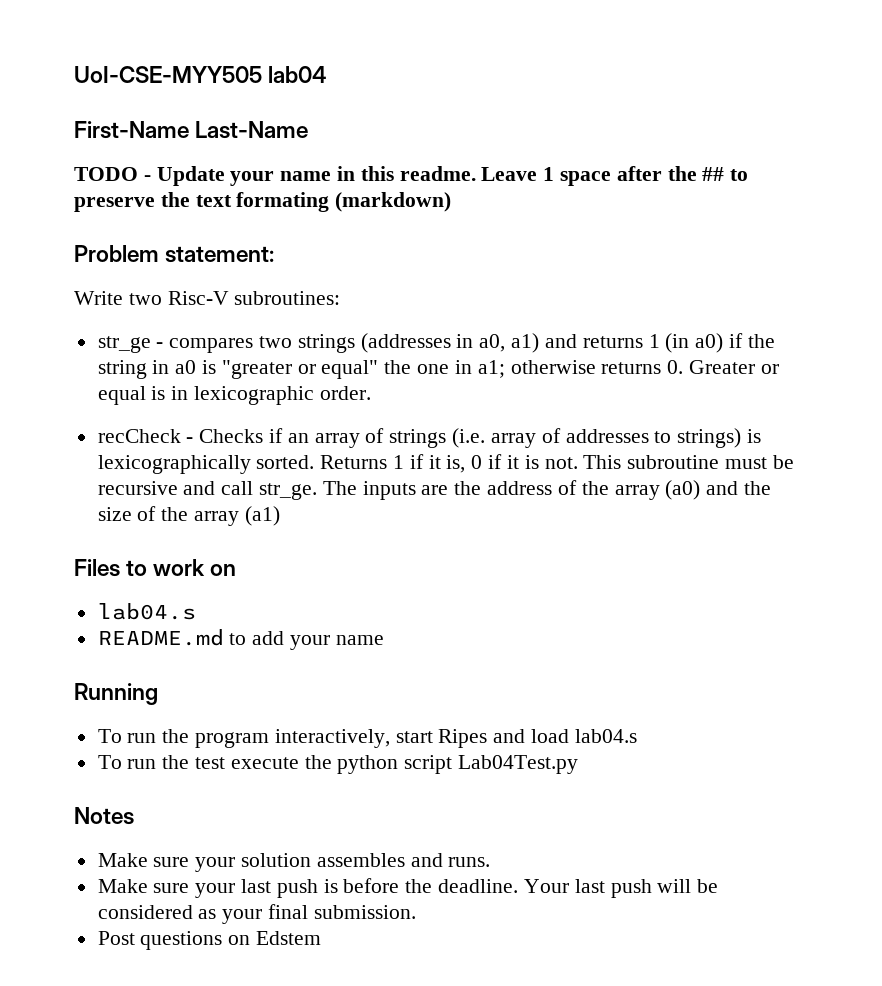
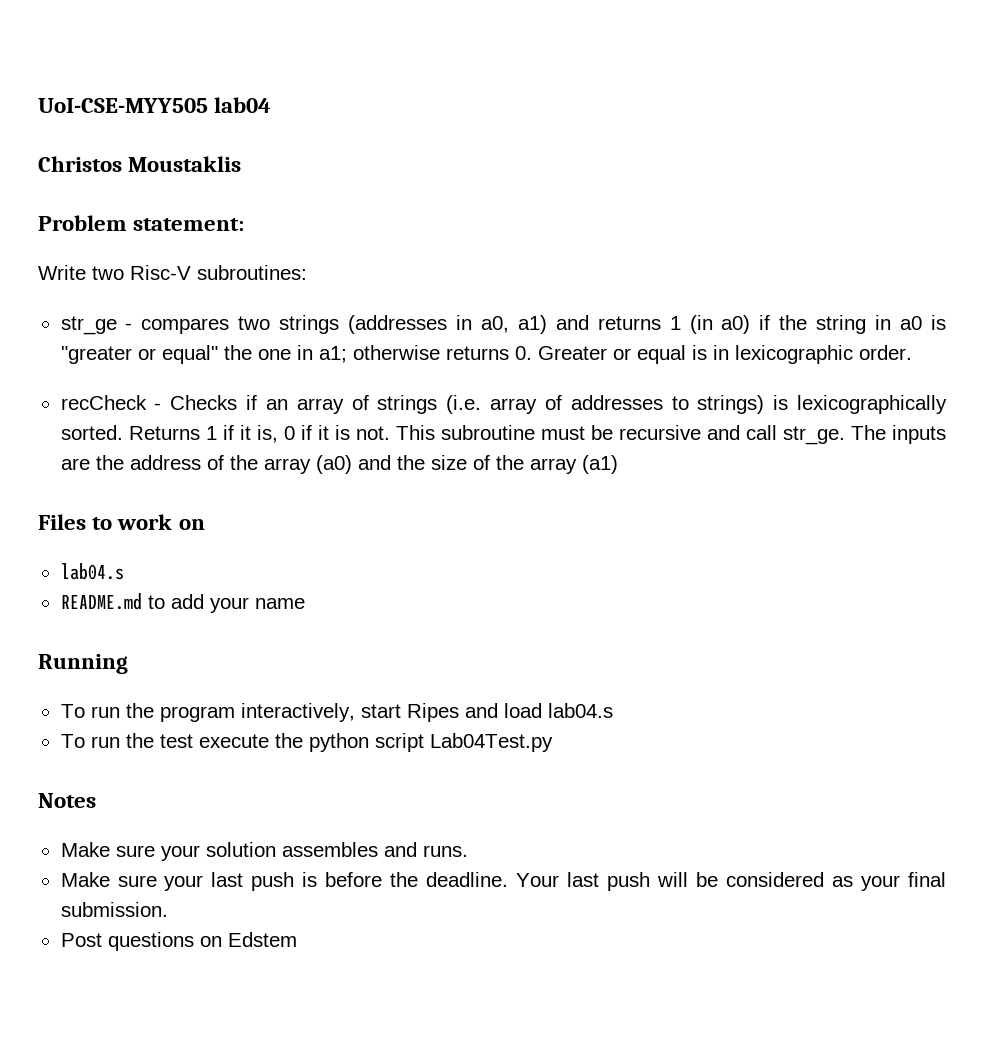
- First-Name Last-Name
- TODO - Update your name in this readme. Leave 1 space after the ## to preserve the text formating (markdown)
+ Christos Moustaklis

